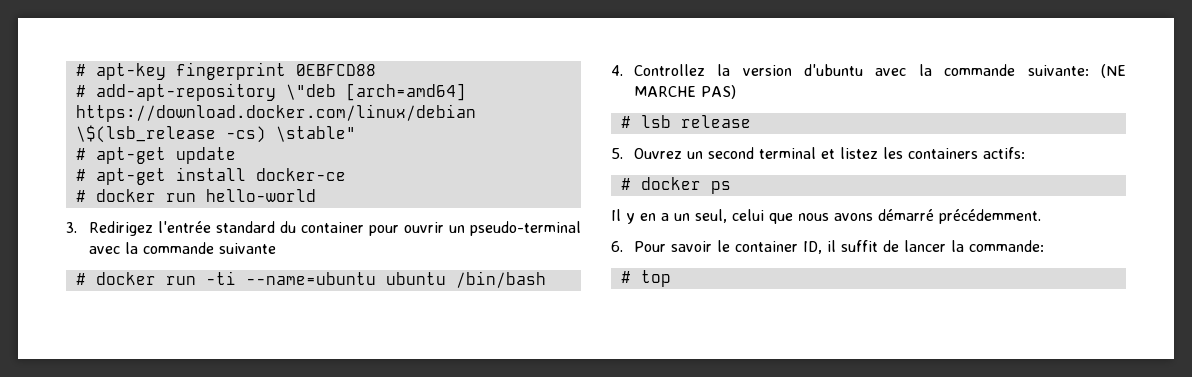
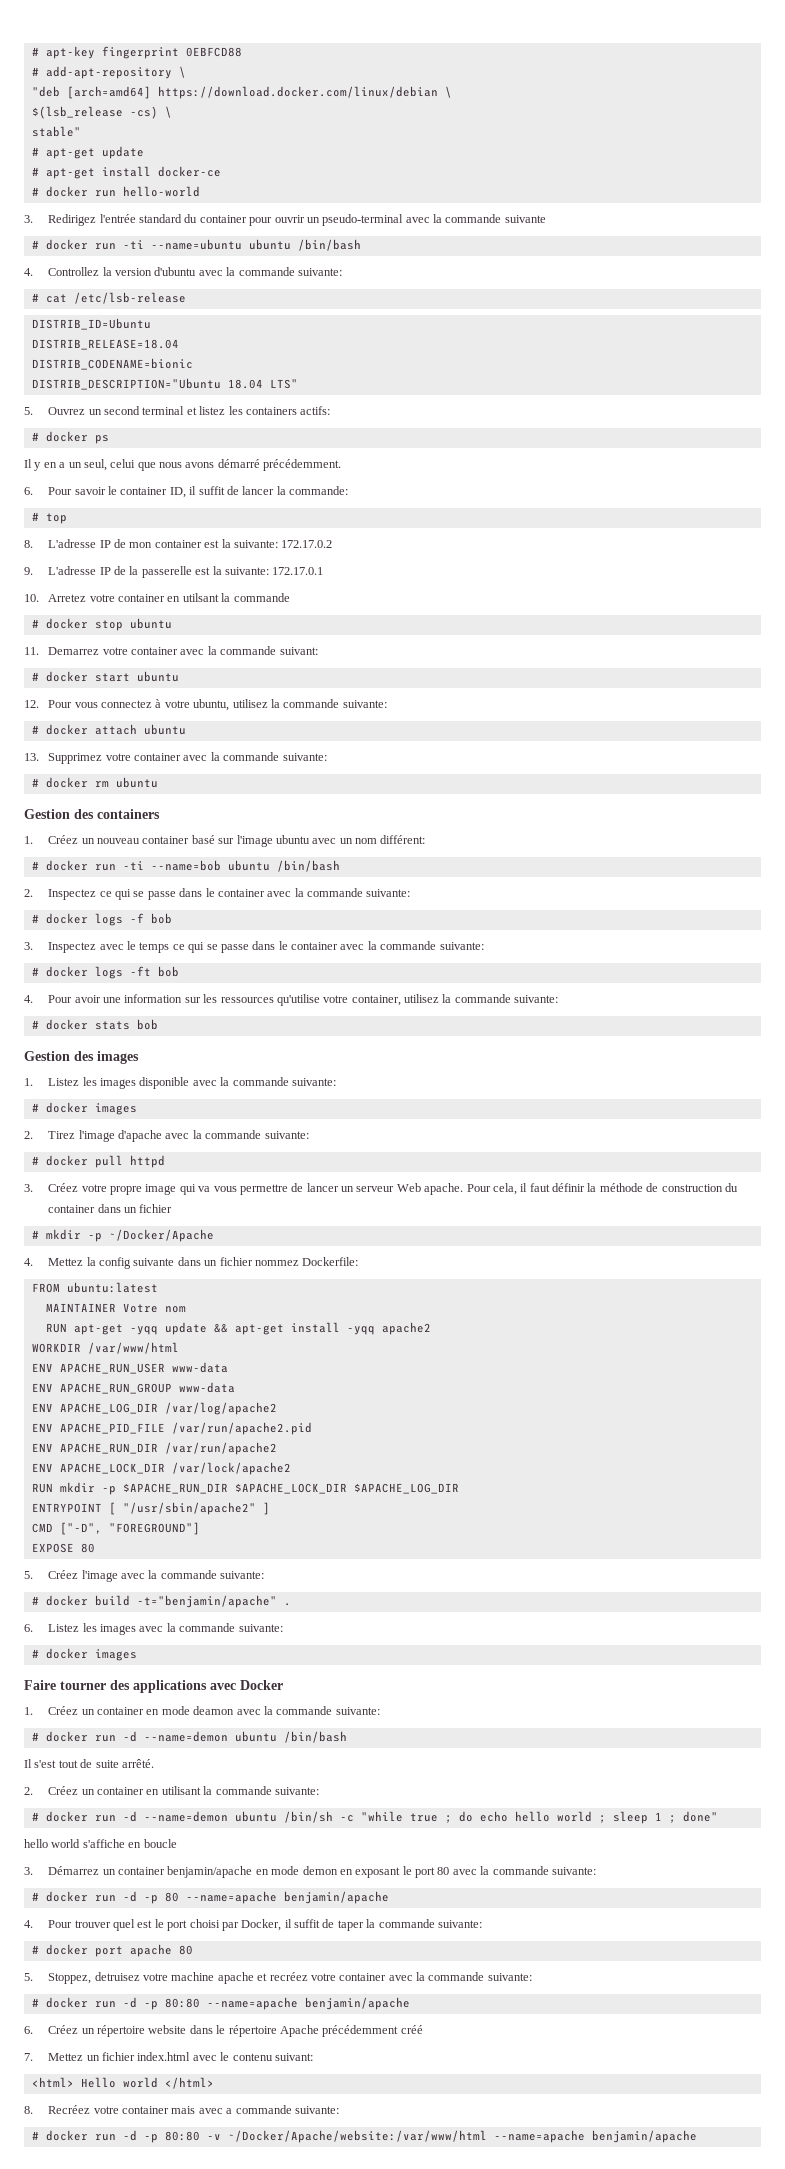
- # add-apt-repository \"deb [arch=amd64] https://download.docker.com/linux/debian \$(lsb_release -cs) \stable"
+ # add-apt-repository \
+ "deb [arch=amd64] https://download.docker.com/linux/debian \
+ $(lsb_release -cs) \
+ stable"
- 4. Controllez la version d'ubuntu avec la commande suivante: (NE MARCHE PAS)
- # lsb release
+ 4. Controllez la version d'ubuntu avec la commande suivante:
+ # cat /etc/lsb-release
+ DISTRIB_ID=Ubuntu
+ DISTRIB_RELEASE=18.04
+ DISTRIB_CODENAME=bionic
+ DISTRIB_DESCRIPTION="Ubuntu 18.04 LTS"
+ 8. L'adresse IP de mon container est la suivante: 172.17.0.2
+ 9. L'adresse IP de la passerelle est la suivante: 172.17.0.1
+ 10. Arretez votre container en utilsant la commande
+ # docker stop ubuntu
+ 11. Demarrez votre container avec la commande suivant:
+ # docker start ubuntu
+ 12. Pour vous connectez à votre ubuntu, utilisez la commande suivante:
+ # docker attach ubuntu
+ 13. Supprimez votre container avec la commande suivante:
+ # docker rm ubuntu
+ Gestion des containers
+ 1. Créez un nouveau container basé sur l'image ubuntu avec un nom différent:
+ # docker run -ti --name=bob ubuntu /bin/bash
+ 2. Inspectez ce qui se passe dans le container avec la commande suivante:
+ # docker logs -f bob
+ 3. Inspectez avec le temps ce qui se passe dans le container avec la commande suivante:
+ # docker logs -ft bob
+ 4. Pour avoir une information sur les ressources qu'utilise votre container, utilisez la commande suivante:
+ # docker stats bob
+ Gestion des images
+ 1. Listez les images disponible avec la commande suivante:
+ # docker images
+ 2. Tirez l'image d'apache avec la commande suivante:
+ # docker pull httpd
+ 3. Créez votre propre image qui va vous permettre de lancer un serveur Web apache. Pour cela, il faut définir la méthode de construction du container dans un fichier
+ # mkdir -p ~/Docker/Apache
+ 4. Mettez la config suivante dans un fichier nommez Dockerfile:
+ FROM ubuntu:latest
+ MAINTAINER Votre nom
+ RUN apt-get -yqq update && apt-get install -yqq apache2
+ WORKDIR /var/www/html
+ ENV APACHE_RUN_USER www-data
+ ENV APACHE_RUN_GROUP www-data
+ ENV APACHE_LOG_DIR /var/log/apache2
+ ENV APACHE_PID_FILE /var/run/apache2.pid
+ ENV APACHE_RUN_DIR /var/run/apache2
+ ENV APACHE_LOCK_DIR /var/lock/apache2
+ RUN mkdir -p $APACHE_RUN_DIR $APACHE_LOCK_DIR $APACHE_LOG_DIR
+ ENTRYPOINT [ "/usr/sbin/apache2" ]
+ CMD ["-D", "FOREGROUND"]
+ EXPOSE 80
+ 5. Créez l'image avec la commande suivante:
+ # docker build -t="benjamin/apache" .
+ 6. Listez les images avec la commande suivante:
+ # docker images
+ Faire tourner des applications avec Docker
+ 1. Créez un container en mode deamon avec la commande suivante:
+ # docker run -d --name=demon ubuntu /bin/bash
+ Il s'est tout de suite arrêté.
+ 2. Créez un container en utilisant la commande suivante:
+ # docker run -d --name=demon ubuntu /bin/sh -c "while true ; do echo hello world ; sleep 1 ; done"
+ hello world s'affiche en boucle
+ 3. Démarrez un container benjamin/apache en mode demon en exposant le port 80 avec la commande suivante:
+ # docker run -d -p 80 --name=apache benjamin/apache
+ 4. Pour trouver quel est le port choisi par Docker, il suffit de taper la commande suivante:
+ # docker port apache 80
+ 5. Stoppez, detruisez votre machine apache et recréez votre container avec la commande suivante:
+ # docker run -d -p 80:80 --name=apache benjamin/apache
+ 6. Créez un répertoire website dans le répertoire Apache précédemment créé
+ 7. Mettez un fichier index.html avec le contenu suivant:
+ <html> Hello world </html>
+ 8. Recréez votre container mais avec a commande suivante:
+ # docker run -d -p 80:80 -v ~/Docker/Apache/website:/var/www/html --name=apache benjamin/apache

